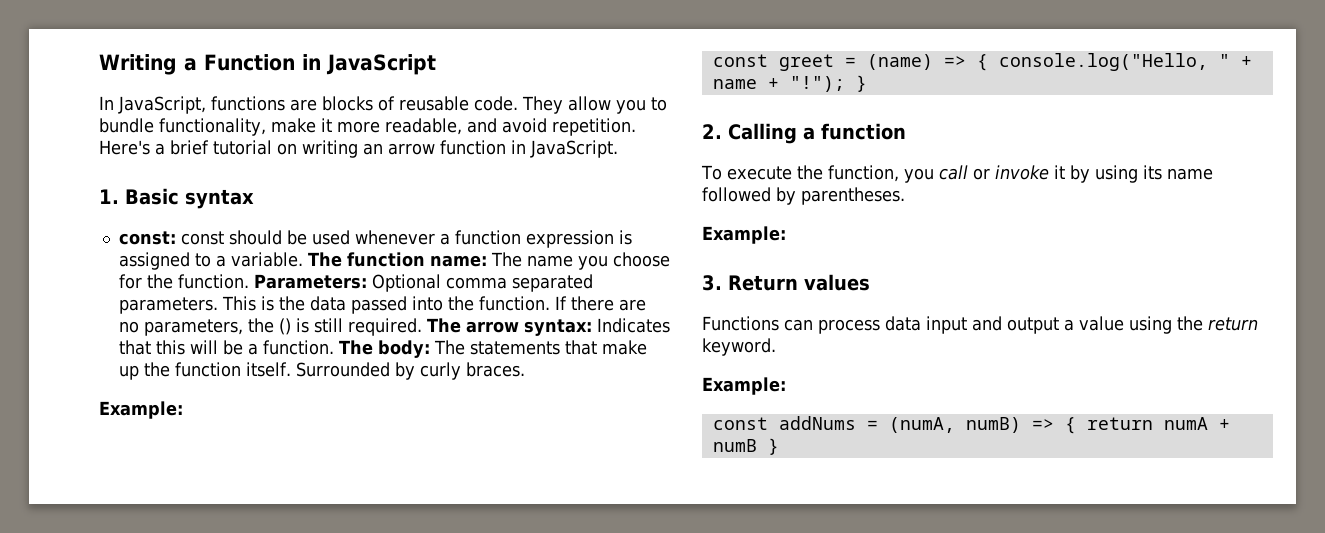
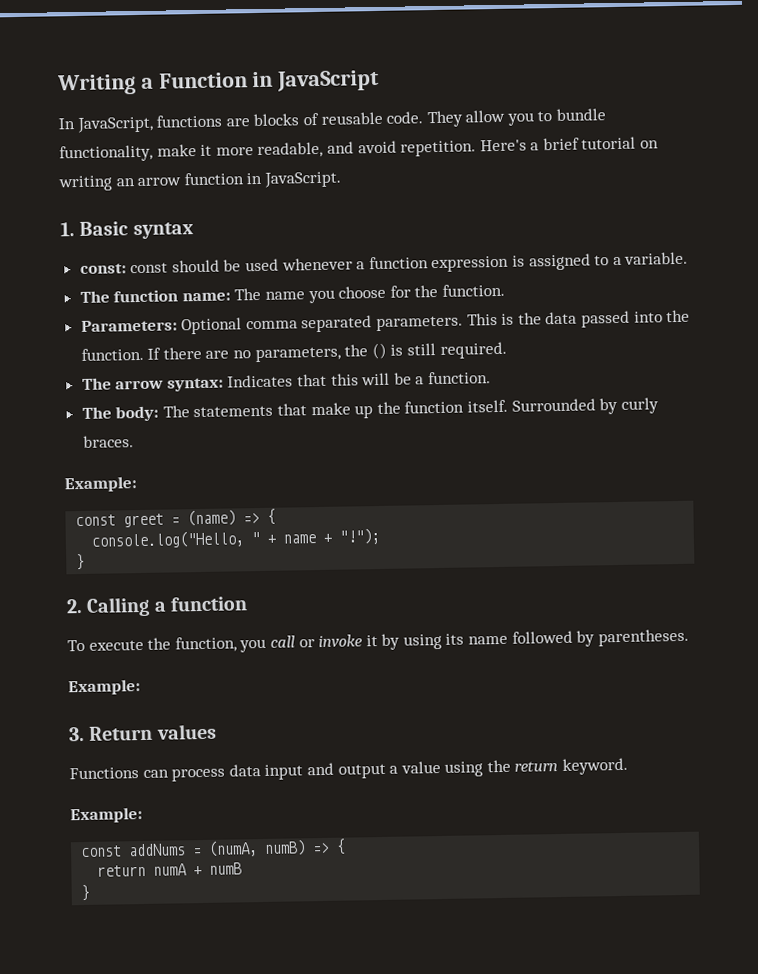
- const: const should be used whenever a function expression is assigned to a variable. The function name: The name you choose for the function. Parameters: Optional comma separated parameters.
+ const: const should be used whenever a function expression is assigned to a variable.
+ The function name: The name you choose for the function.
+ Parameters: Optional comma separated parameters.
- If there are no parameters, the () is still required. The arrow syntax: Indicates that this will be a function. The body: The statements that make up the function itself.
+ If there are no parameters, the () is still required.
+ The arrow syntax: Indicates that this will be a function.
+ The body: The statements that make up the function itself.
- const greet = (name) => { console.log("Hello, " + name + "!"); }
+ const greet = (name) => {
+ console.log("Hello, " + name + "!");
+ }
- const addNums = (numA, numB) => { return numA + numB }
+ const addNums = (numA, numB) => {
+ return numA + numB
+ }

